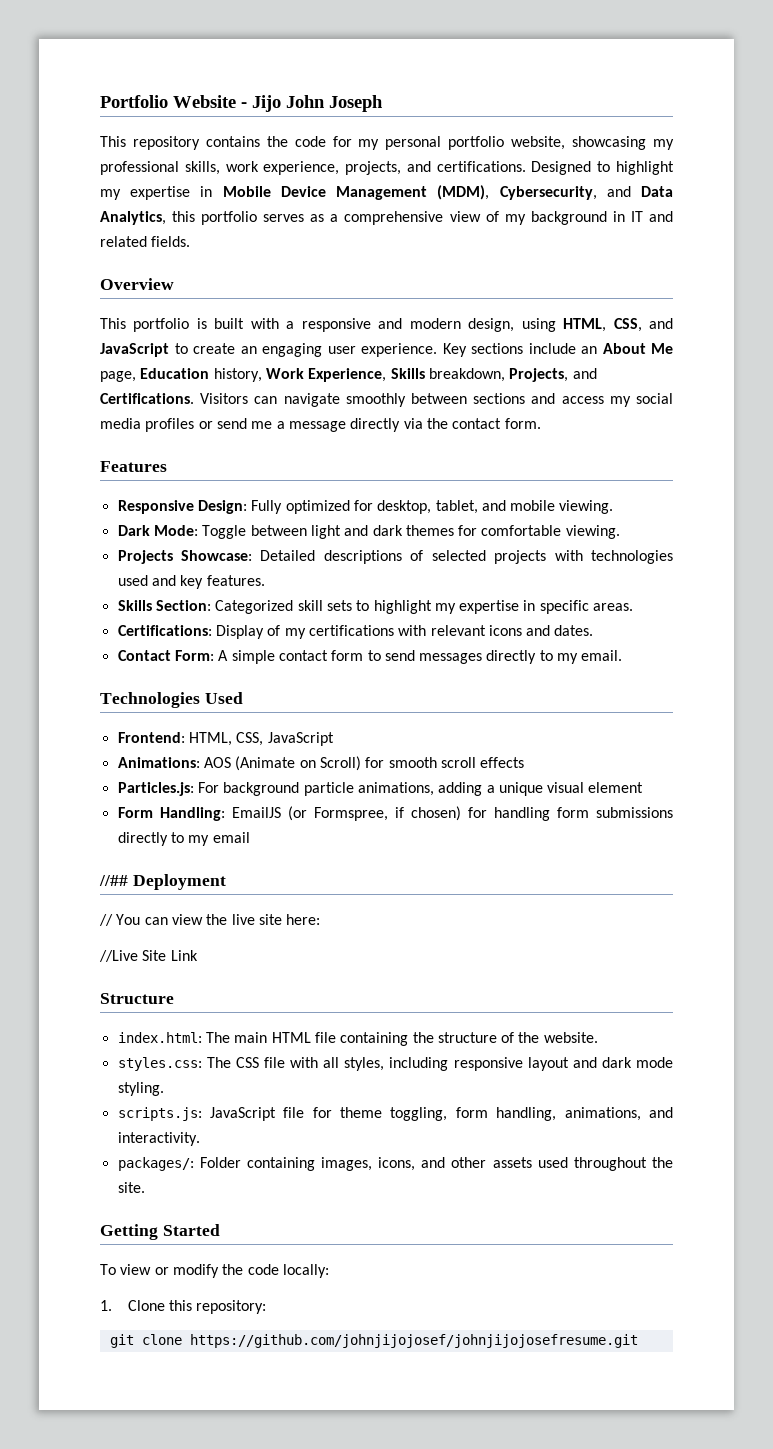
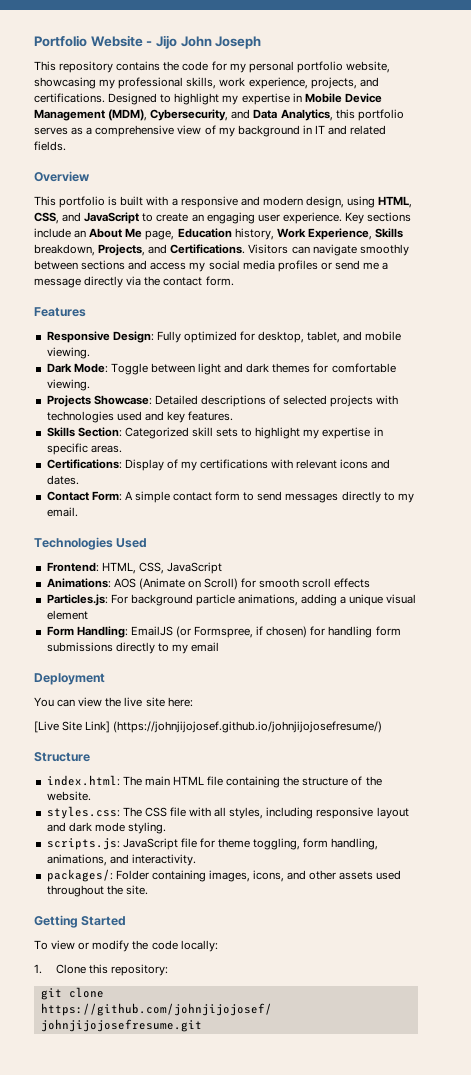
- //## Deployment
+ Deployment
- // You can view the live site here:
+ You can view the live site here:
- //Live Site Link
+ [Live Site Link] (https://johnjijojosef.github.io/johnjijojosefresume/)

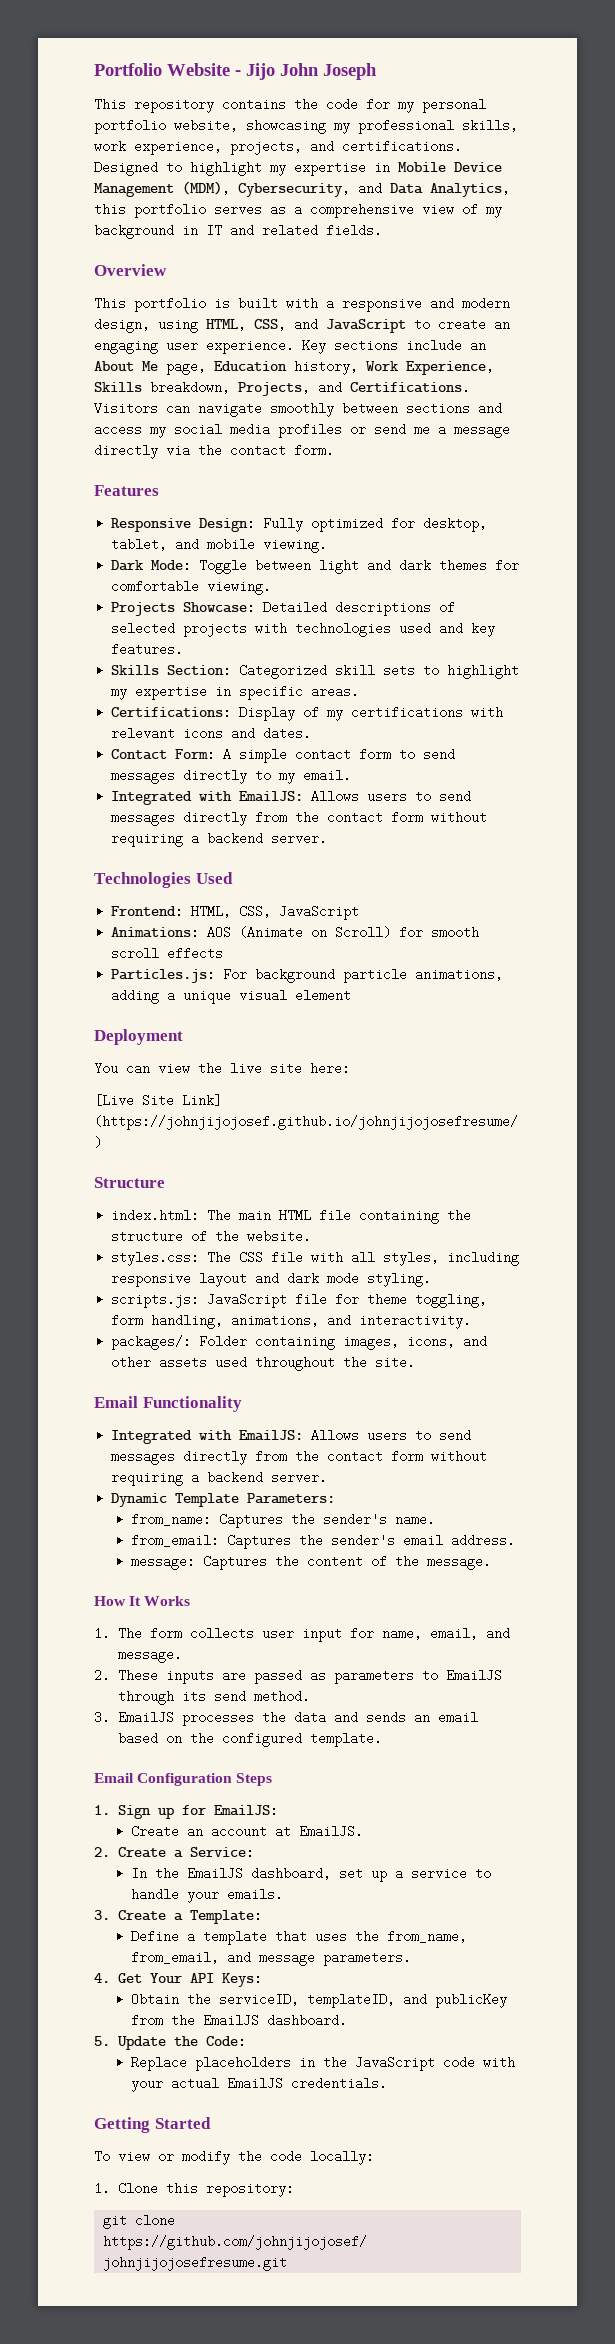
  Contact Form: A simple contact form to send messages directly to my email.
+ Integrated with EmailJS: Allows users to send messages directly from the contact form without requiring a backend server.
- Form Handling: EmailJS (or Formspree, if chosen) for handling form submissions directly to my email
+ Email Functionality
+ Integrated with EmailJS: Allows users to send messages directly from the contact form without requiring a backend server.
+ Dynamic Template Parameters:
+ from_name: Captures the sender's name.
+ from_email: Captures the sender's email address.
+ message: Captures the content of the message.
+ How It Works
+ 1. The form collects user input for name, email, and message.
+ 2. These inputs are passed as parameters to EmailJS through its send method.
+ 3. EmailJS processes the data and sends an email based on the configured template.
+ Email Configuration Steps
+ 1. Sign up for EmailJS:
+ Create an account at EmailJS.
+ 2. Create a Service:
+ In the EmailJS dashboard, set up a service to handle your emails.
+ 3. Create a Template:
+ Define a template that uses the from_name, from_email, and message parameters.
+ 4. Get Your API Keys:
+ Obtain the serviceID, templateID, and publicKey from the EmailJS dashboard.
+ 5. Update the Code:
+ Replace placeholders in the JavaScript code with your actual EmailJS credentials.

